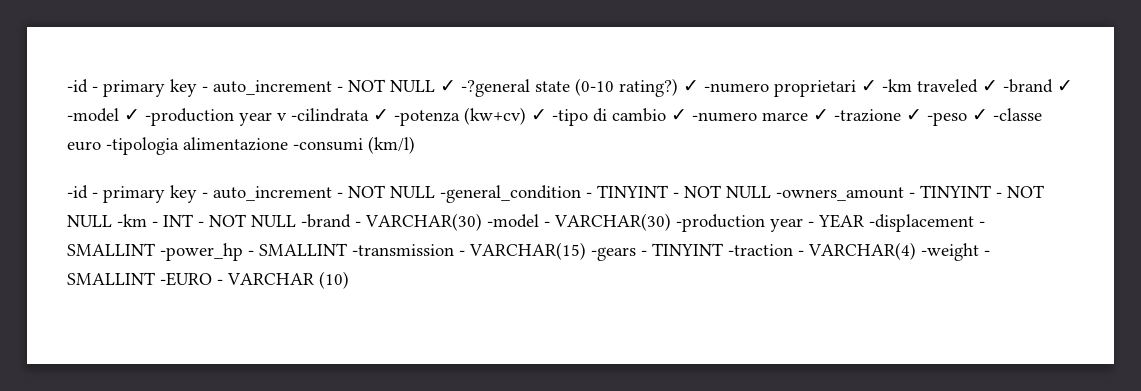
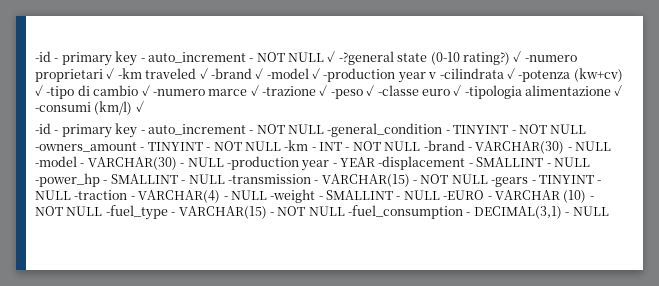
- ✓ -numero proprietari ✓ -km traveled ✓ -brand ✓ -model ✓ -production year v -cilindrata ✓ -potenza (kw+cv) ✓ -tipo di cambio ✓ -numero marce ✓ -trazione ✓ -peso ✓ -classe euro -tipologia alimentazione -consumi (km/l)
+ ✓ -numero proprietari ✓ -km traveled ✓ -brand ✓ -model ✓ -production year v -cilindrata ✓ -potenza (kw+cv) ✓ -tipo di cambio ✓ -numero marce ✓ -trazione ✓ -peso ✓ -classe euro ✓ -tipologia alimentazione ✓ -consumi (km/l) ✓
- -id - primary key - auto_increment - NOT NULL -general_condition - TINYINT - NOT NULL -owners_amount - TINYINT - NOT NULL -km - INT - NOT NULL -brand - VARCHAR(30) -model - VARCHAR(30) -production year - YEAR -displacement - SMALLINT -power_hp - SMALLINT -transmission - VARCHAR(15) -gears - TINYINT -traction - VARCHAR(4) -weight - SMALLINT -EURO - VARCHAR (10)
+ -id - primary key - auto_increment - NOT NULL -general_condition - TINYINT - NOT NULL -owners_amount - TINYINT - NOT NULL -km - INT - NOT NULL -brand - VARCHAR(30) - NULL -model - VARCHAR(30) - NULL -production year - YEAR -displacement - SMALLINT - NULL -power_hp - SMALLINT - NULL -transmission - VARCHAR(15) - NOT NULL -gears - TINYINT - NULL -traction - VARCHAR(4) - NULL -weight - SMALLINT - NULL -EURO - VARCHAR (10) - NOT NULL -fuel_type - VARCHAR(15) - NOT NULL -fuel_consumption - DECIMAL(3,1) - NULL

